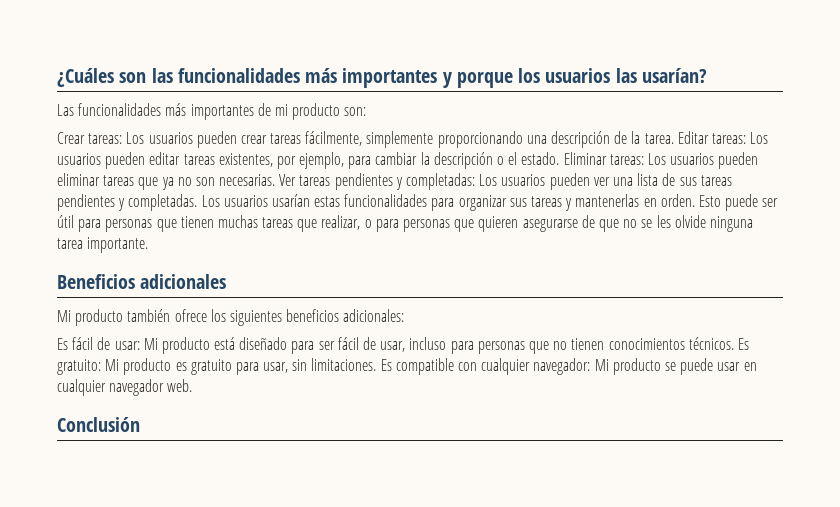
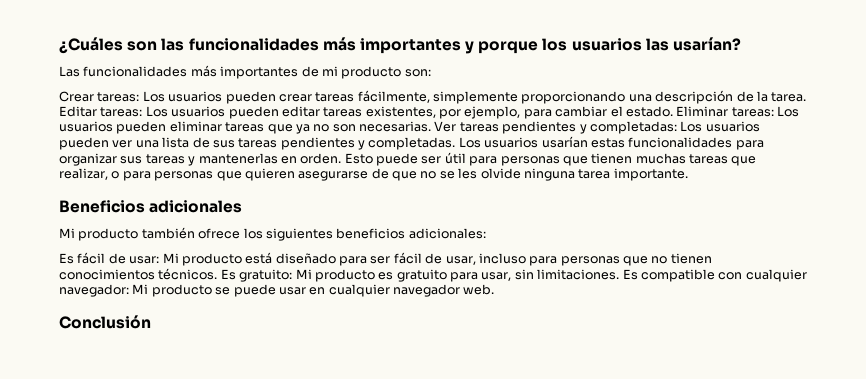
- Editar tareas: Los usuarios pueden editar tareas existentes, por ejemplo, para cambiar la descripción o el estado.
+ Editar tareas: Los usuarios pueden editar tareas existentes, por ejemplo, para cambiar el estado.

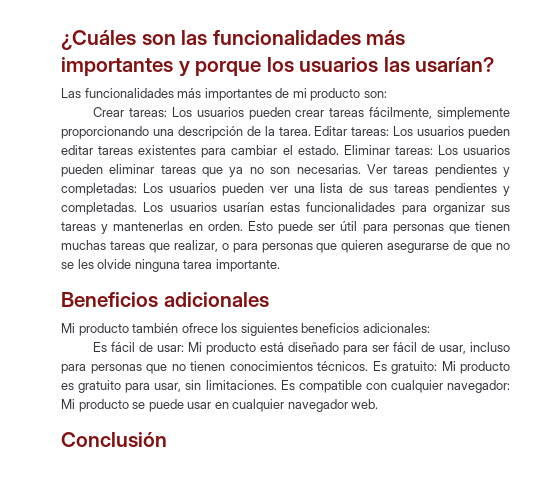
- Editar tareas: Los usuarios pueden editar tareas existentes, por ejemplo, para cambiar el estado.
+ Editar tareas: Los usuarios pueden editar tareas existentes para cambiar el estado.

